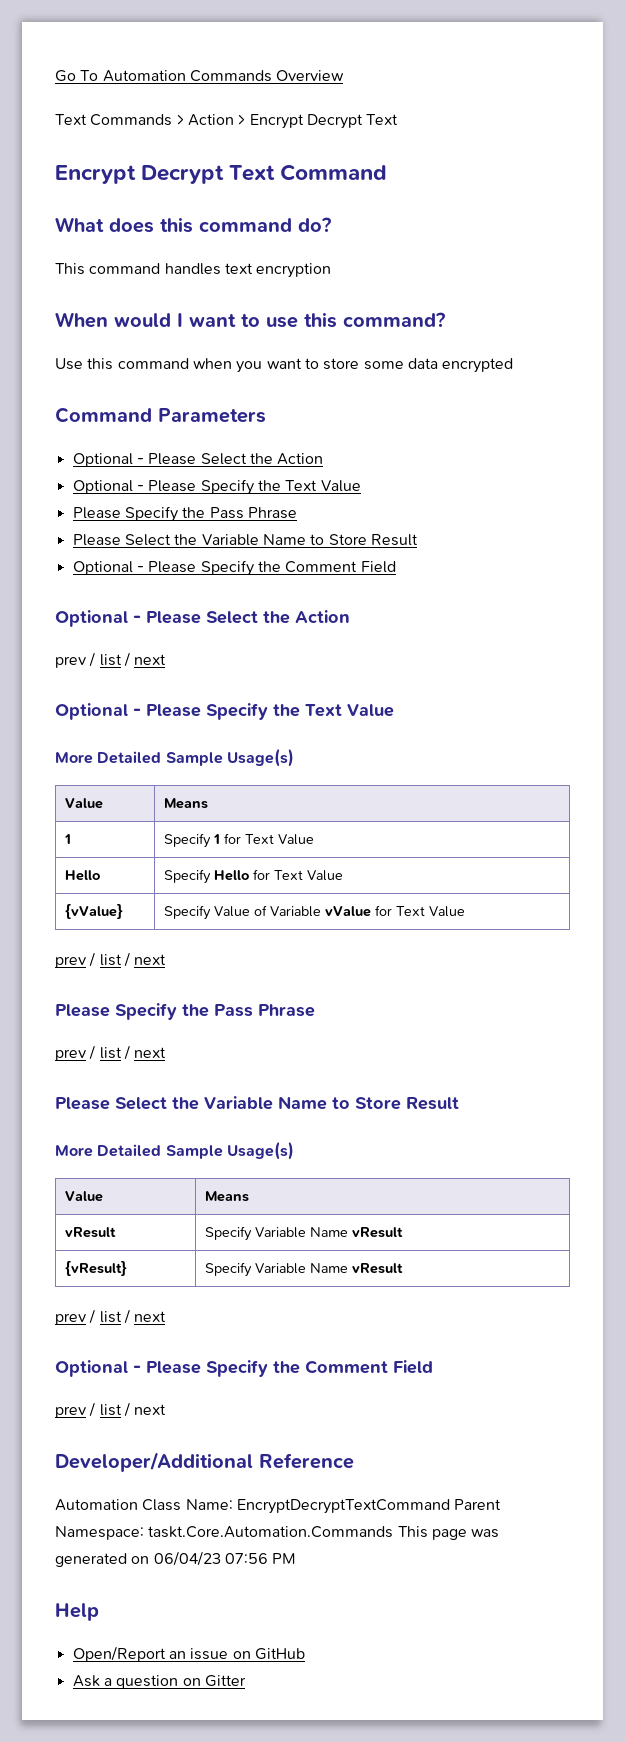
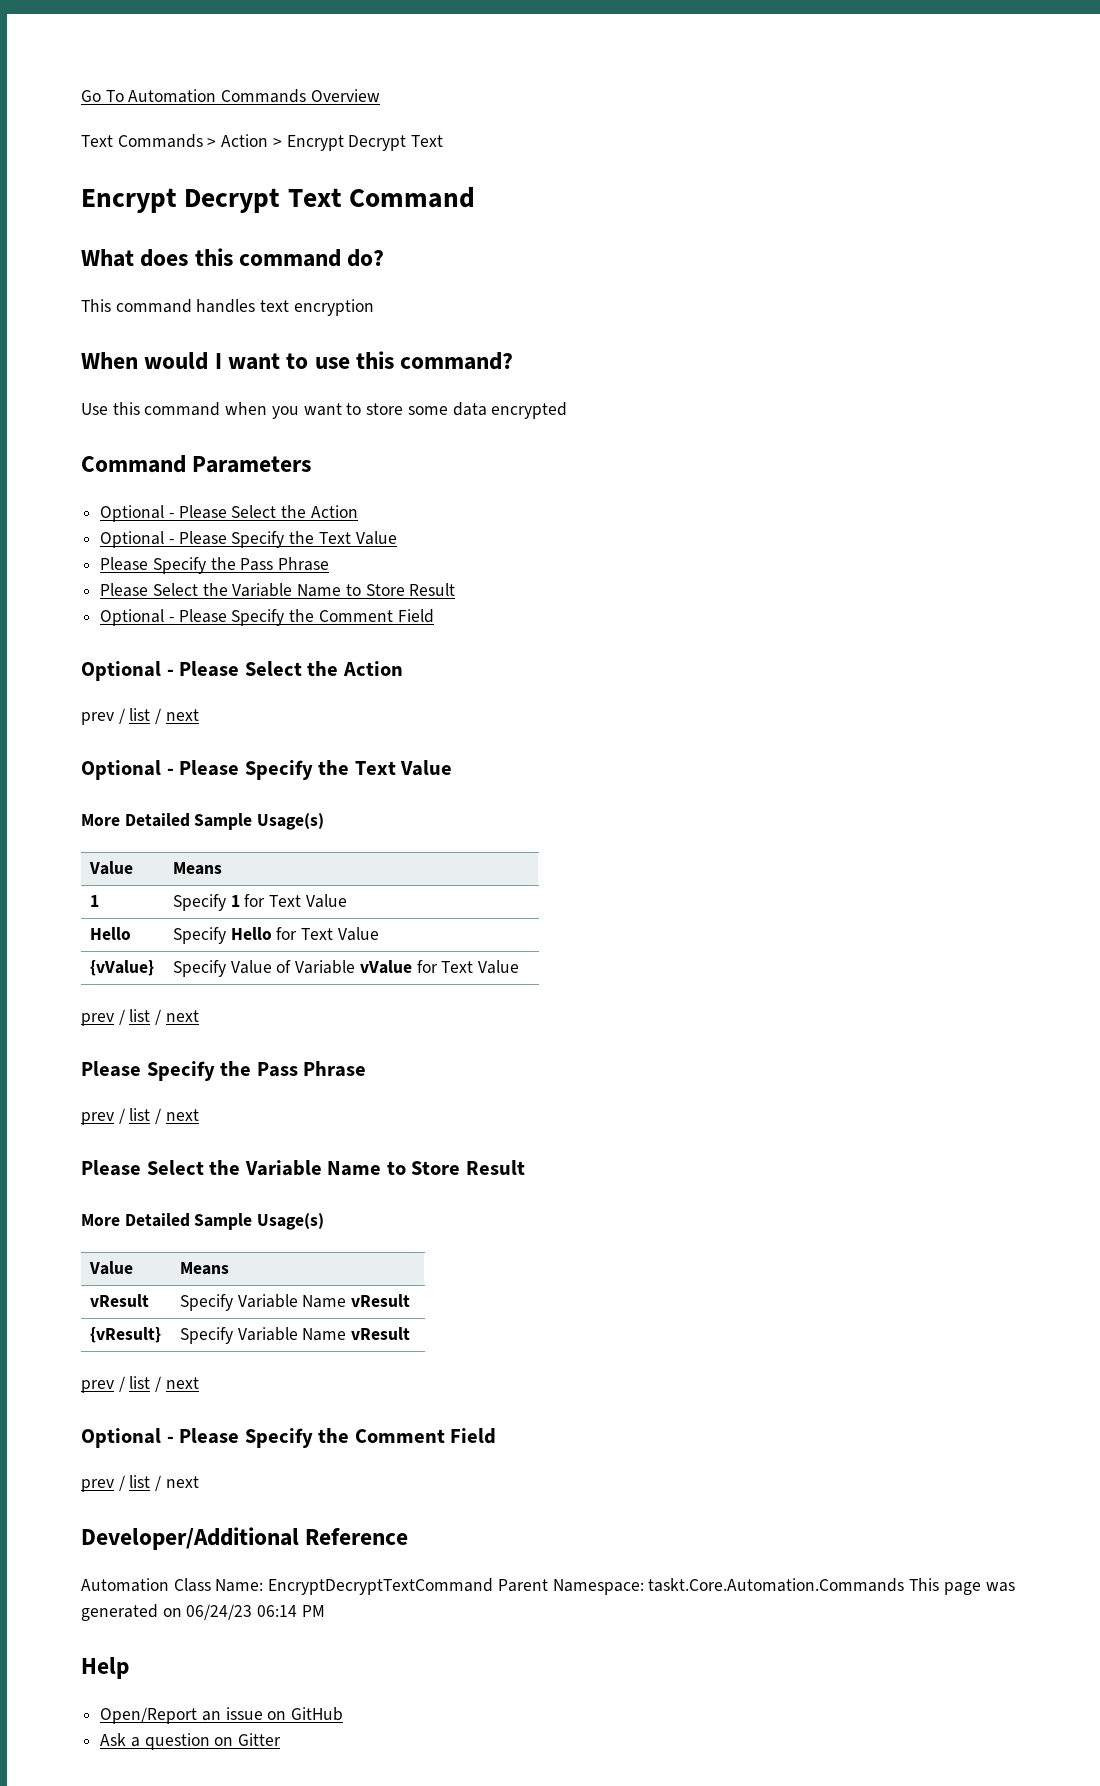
- Automation Class Name: EncryptDecryptTextCommand Parent Namespace: taskt.Core.Automation.Commands This page was generated on 06/04/23 07:56 PM
+ Automation Class Name: EncryptDecryptTextCommand Parent Namespace: taskt.Core.Automation.Commands This page was generated on 06/24/23 06:14 PM

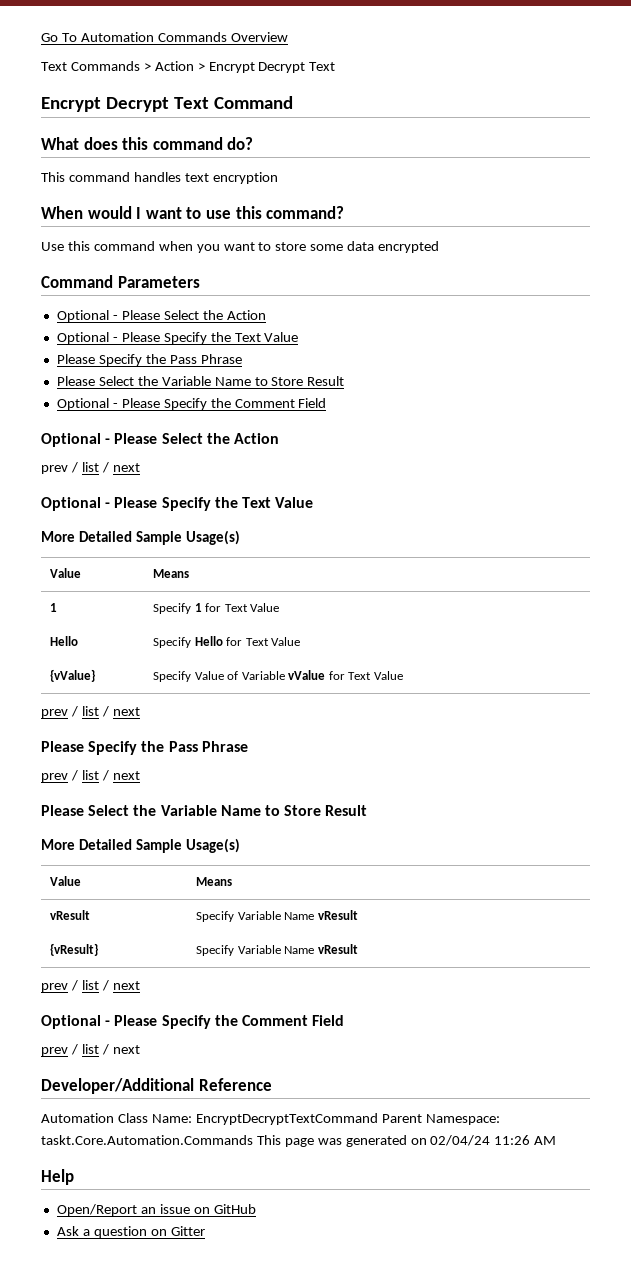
- Automation Class Name: EncryptDecryptTextCommand Parent Namespace: taskt.Core.Automation.Commands This page was generated on 06/24/23 06:14 PM
+ Automation Class Name: EncryptDecryptTextCommand Parent Namespace: taskt.Core.Automation.Commands This page was generated on 02/04/24 11:26 AM

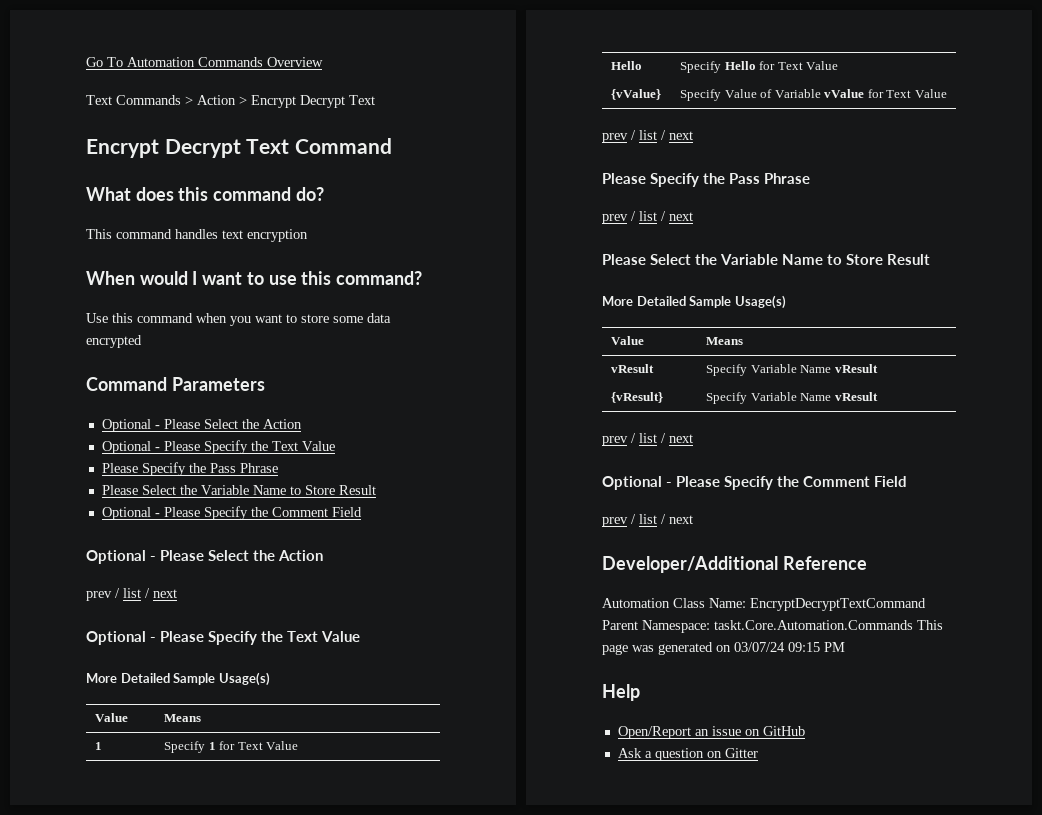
- Automation Class Name: EncryptDecryptTextCommand Parent Namespace: taskt.Core.Automation.Commands This page was generated on 02/04/24 11:26 AM
+ Automation Class Name: EncryptDecryptTextCommand Parent Namespace: taskt.Core.Automation.Commands This page was generated on 03/07/24 09:15 PM

